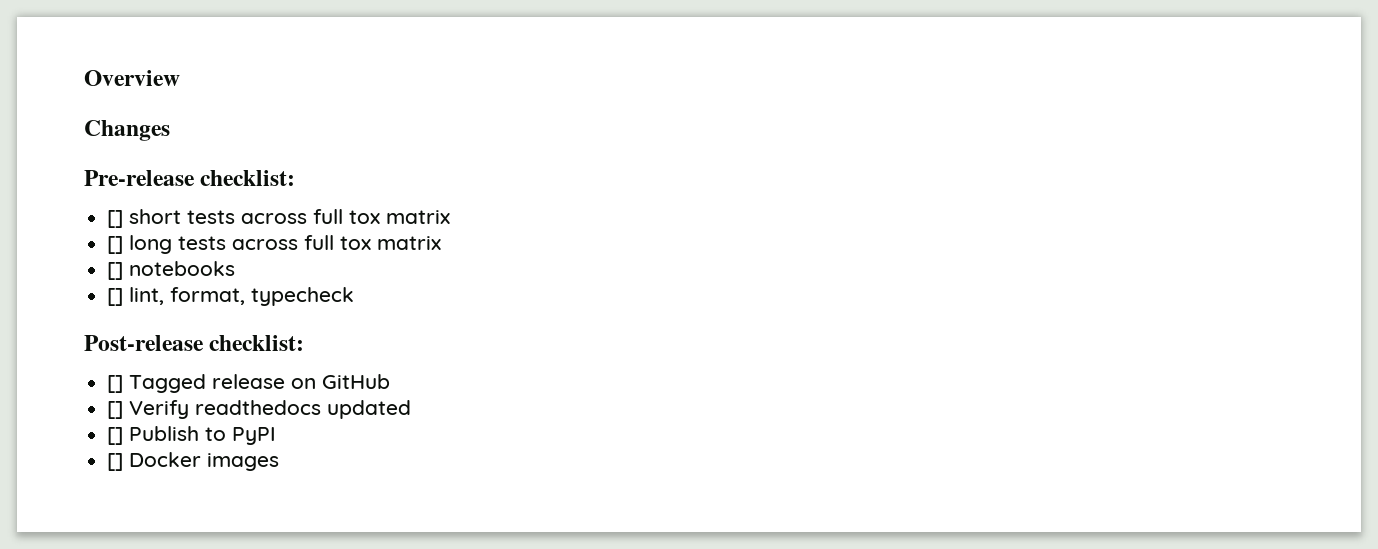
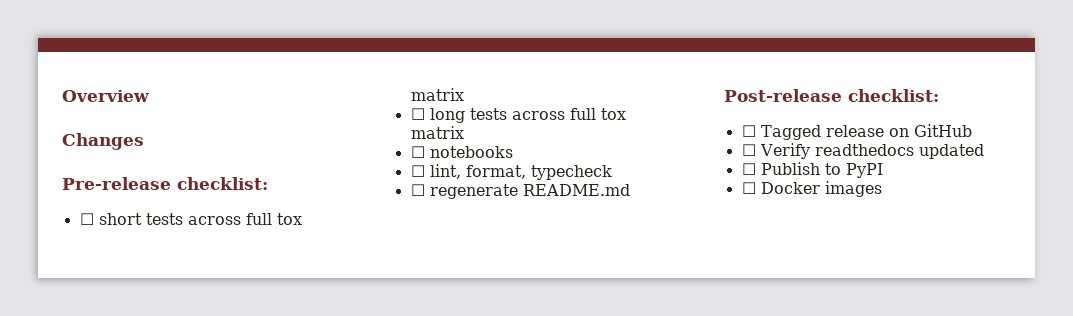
- [] short tests across full tox matrix
+ ☐ short tests across full tox matrix
- [] long tests across full tox matrix
+ ☐ long tests across full tox matrix
- [] notebooks
+ ☐ notebooks
- [] lint, format, typecheck
+ ☐ lint, format, typecheck
+ ☐ regenerate README.md
- [] Tagged release on GitHub
+ ☐ Tagged release on GitHub
- [] Verify readthedocs updated
+ ☐ Verify readthedocs updated
- [] Publish to PyPI
+ ☐ Publish to PyPI
- [] Docker images
+ ☐ Docker images

